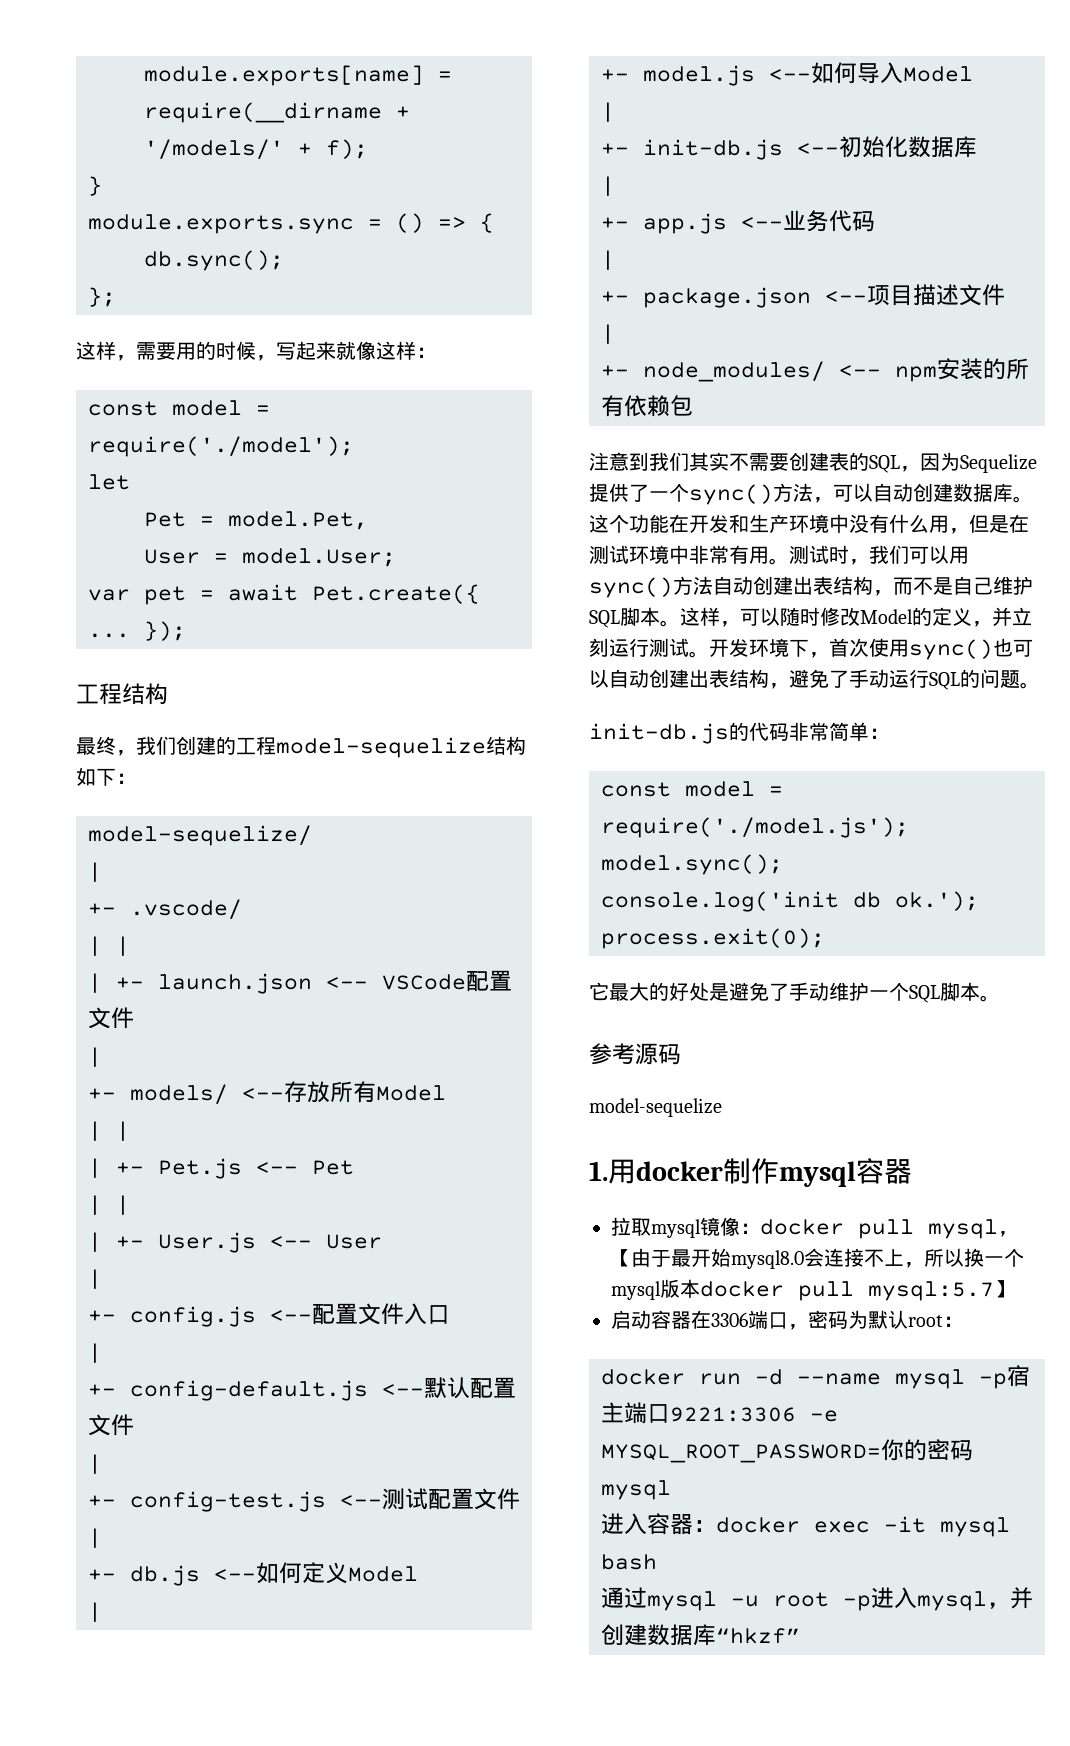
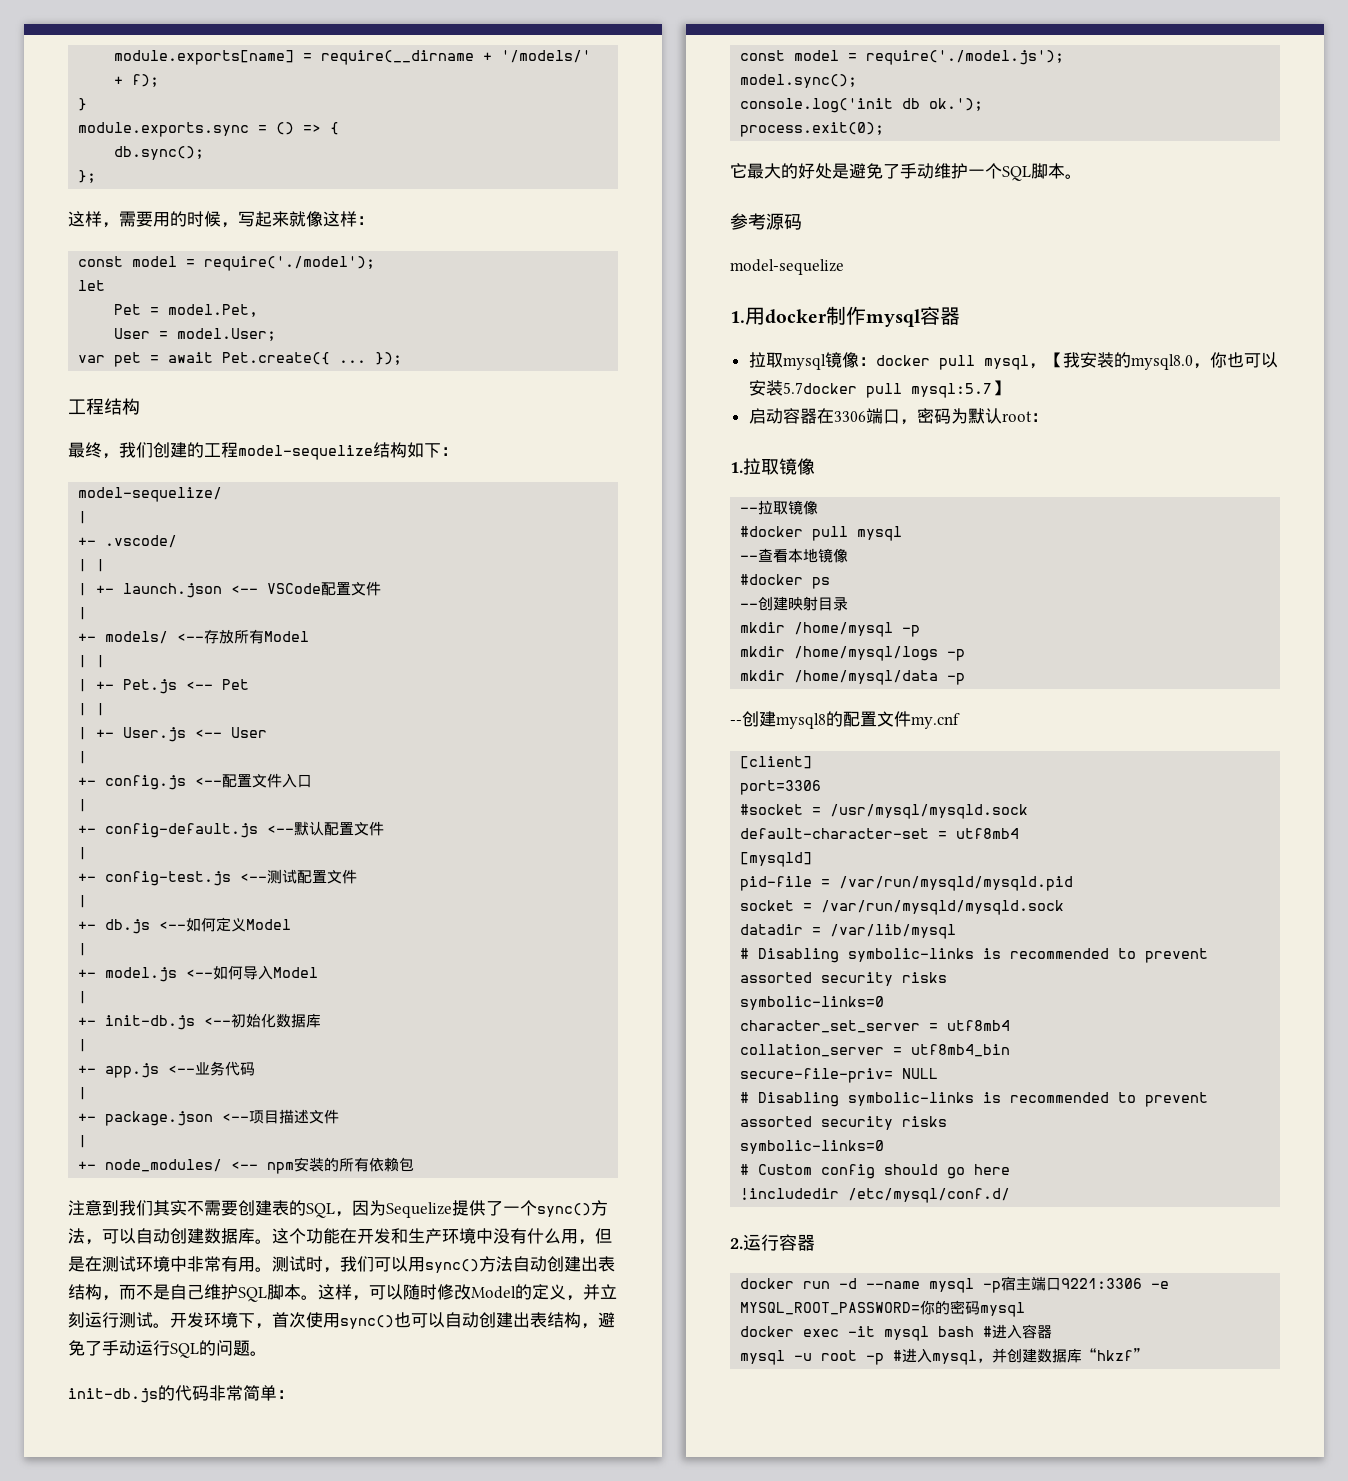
- 拉取mysql镜像：docker pull mysql，【由于最开始mysql8.0会连接不上，所以换一个mysql版本docker pull mysql:5.7】
+ 拉取mysql镜像：docker pull mysql，【我安装的mysql8.0，你也可以安装5.7docker pull mysql:5.7】
+ 1.拉取镜像
+ --拉取镜像
+ #docker pull mysql
+ --查看本地镜像
+ #docker ps
+ --创建映射目录
+ mkdir /home/mysql -p
+ mkdir /home/mysql/logs -p
+ mkdir /home/mysql/data -p
+ --创建mysql8的配置文件my.cnf
+ [client]
+ port=3306
+ #socket = /usr/mysql/mysqld.sock
+ default-character-set = utf8mb4
+ [mysqld]
+ pid-file = /var/run/mysqld/mysqld.pid
+ socket = /var/run/mysqld/mysqld.sock
+ datadir = /var/lib/mysql
+ # Disabling symbolic-links is recommended to prevent assorted security risks
+ symbolic-links=0
+ character_set_server = utf8mb4
+ collation_server = utf8mb4_bin
+ secure-file-priv= NULL
+ # Disabling symbolic-links is recommended to prevent assorted security risks
+ symbolic-links=0
+ # Custom config should go here
+ !includedir /etc/mysql/conf.d/
+ 2.运行容器
- 进入容器：docker exec -it mysql bash
- 通过mysql -u root -p进入mysql，并创建数据库“hkzf”
+ docker exec -it mysql bash #进入容器
+ mysql -u root -p #进入mysql，并创建数据库“hkzf”

